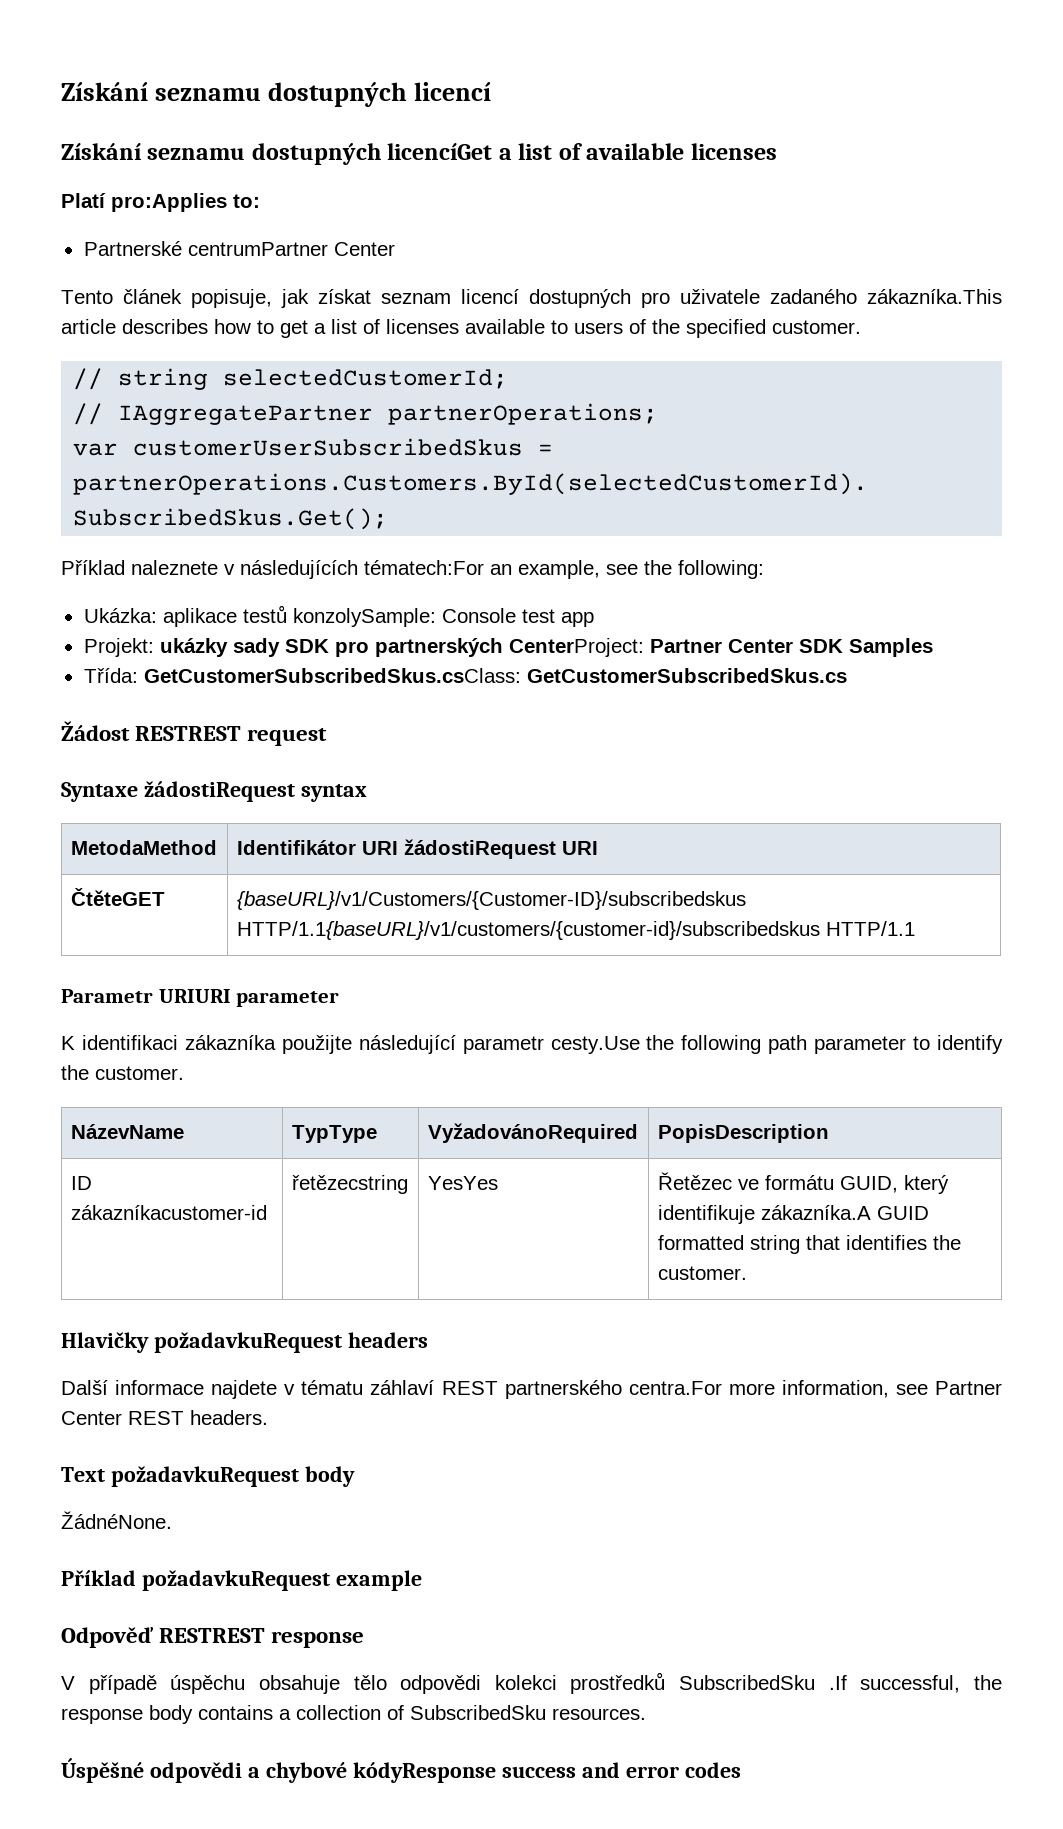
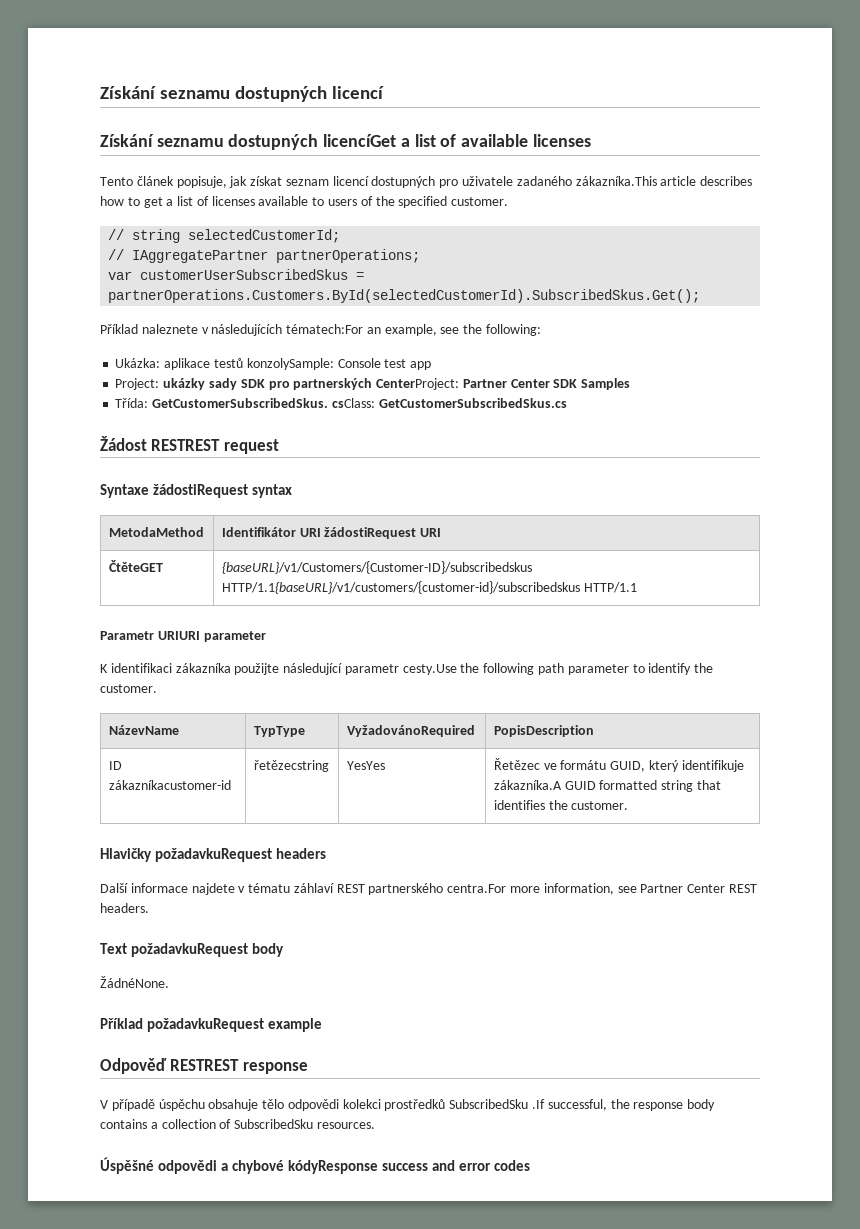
- Platí pro:Applies to:
- Partnerské centrumPartner Center
- Projekt: ukázky sady SDK pro partnerských CenterProject: Partner Center SDK Samples
+ Project: ukázky sady SDK pro partnerských CenterProject: Partner Center SDK Samples
- Třída: GetCustomerSubscribedSkus.csClass: GetCustomerSubscribedSkus.cs
+ Třída: GetCustomerSubscribedSkus. csClass: GetCustomerSubscribedSkus.cs

